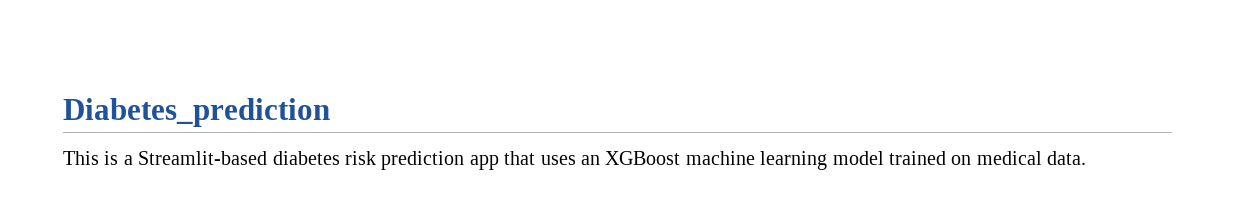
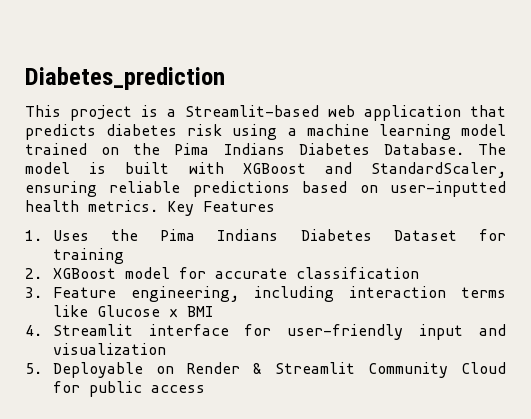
- This is a Streamlit-based diabetes risk prediction app that uses an XGBoost machine learning model trained on medical data.
+ This project is a Streamlit-based web application that predicts diabetes risk using a machine learning model trained on the Pima Indians Diabetes Database. The model is built with XGBoost and StandardScaler, ensuring reliable predictions based on user-inputted health metrics. Key Features
+ 1. Uses the Pima Indians Diabetes Dataset for training
+ 2. XGBoost model for accurate classification
+ 3. Feature engineering, including interaction terms like Glucose × BMI
+ 4. Streamlit interface for user-friendly input and visualization
+ 5. Deployable on Render & Streamlit Community Cloud for public access

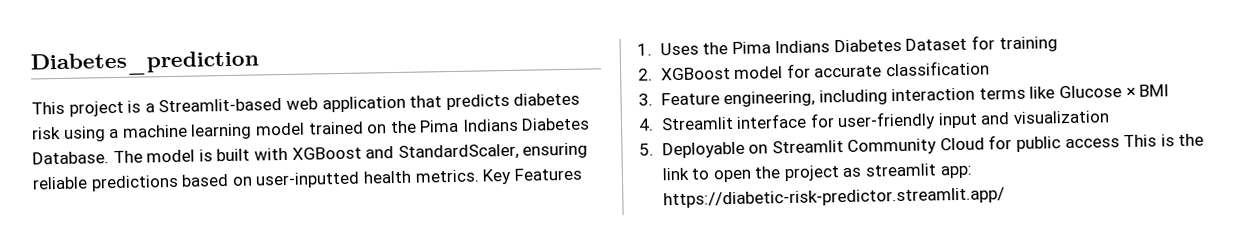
- 5. Deployable on Render & Streamlit Community Cloud for public access
+ 5. Deployable on Streamlit Community Cloud for public access This is the link to open the project as streamlit app: https://diabetic-risk-predictor.streamlit.app/

